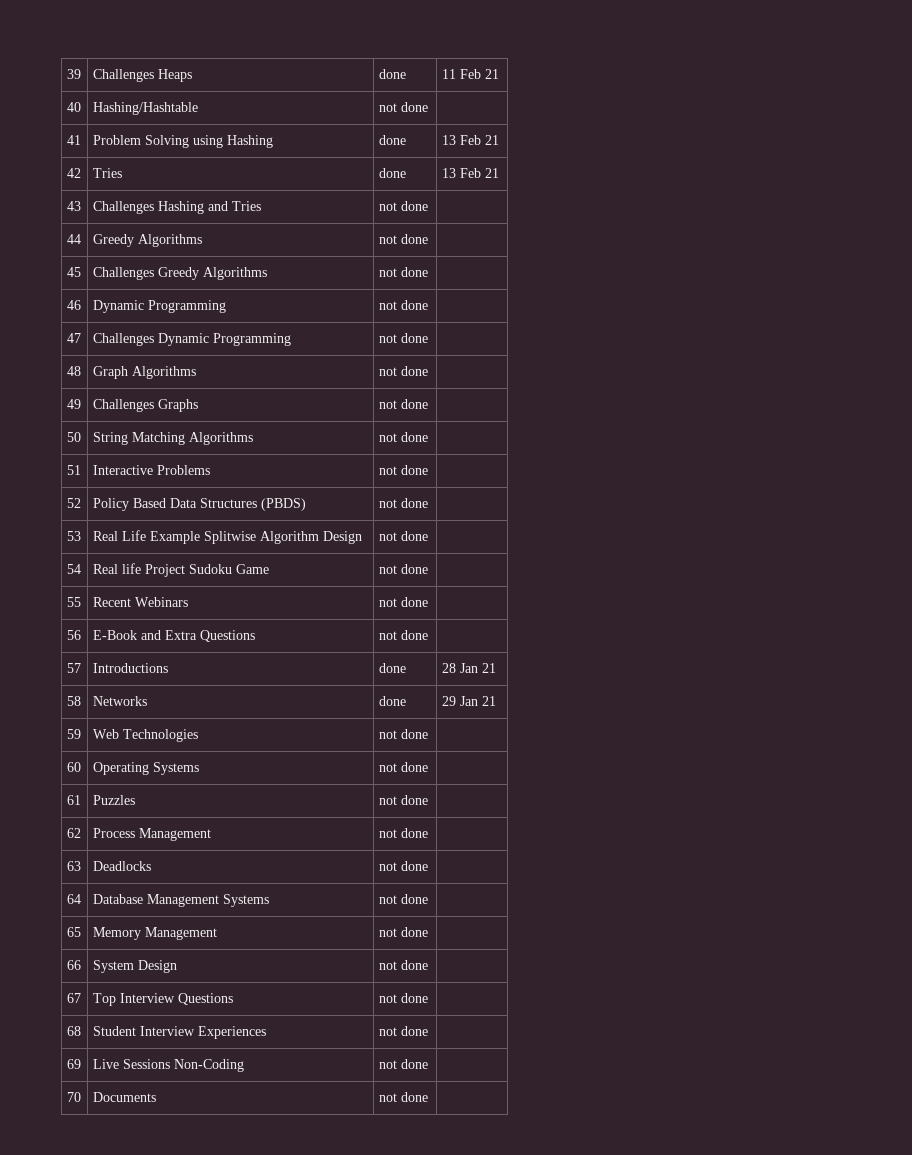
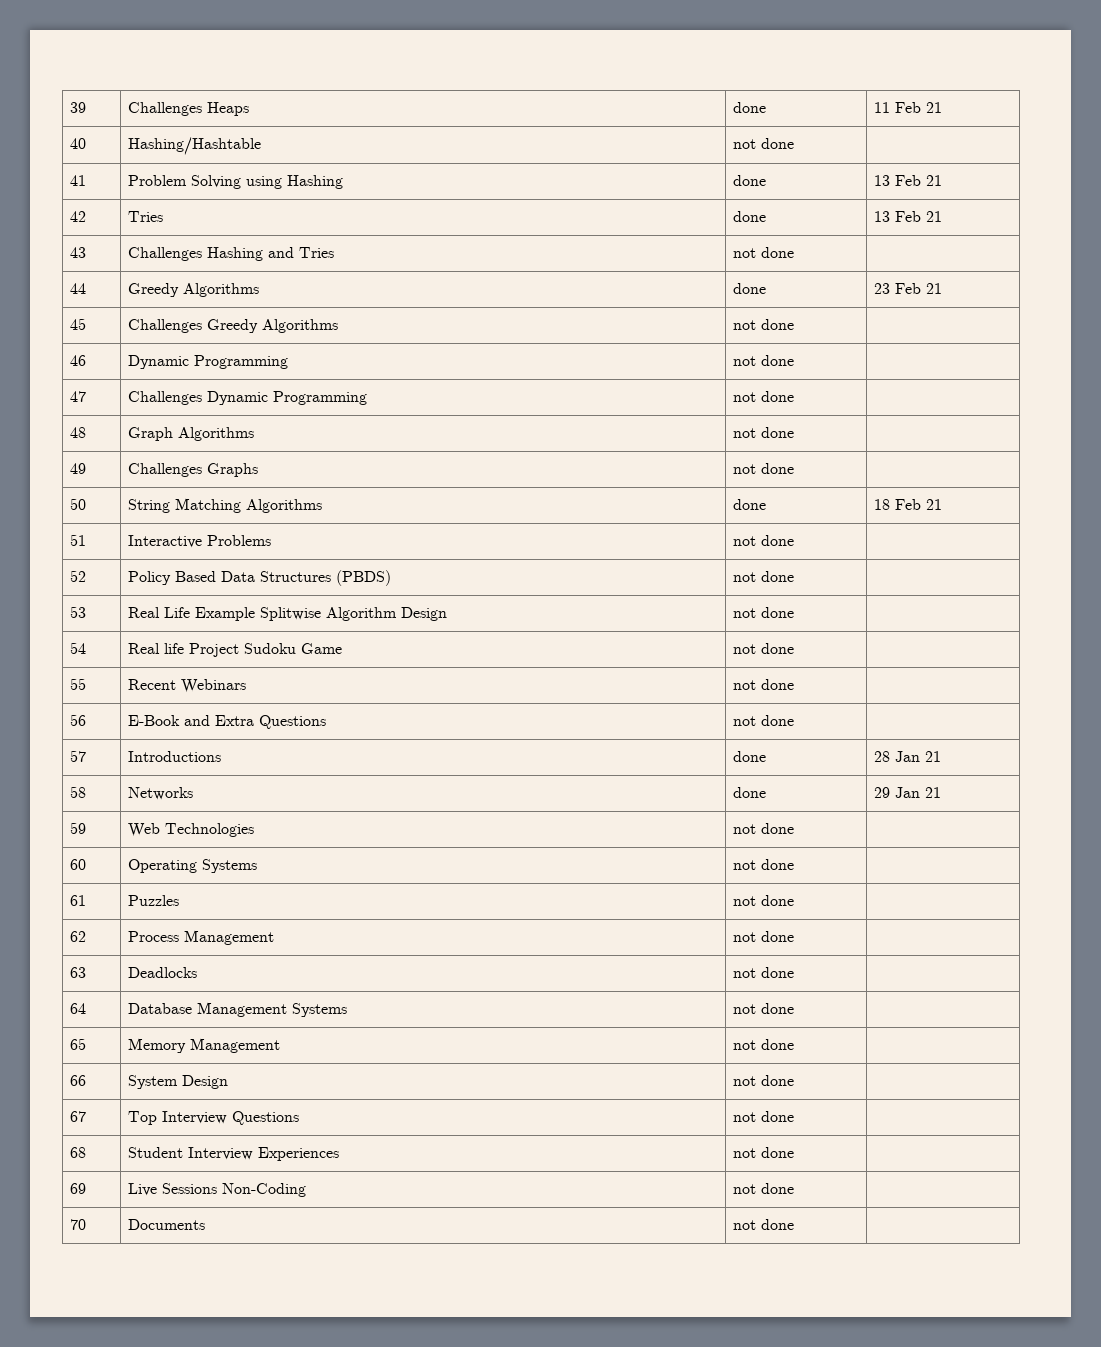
- 44 | Greedy Algorithms | not done |
+ 44 | Greedy Algorithms | done | 23 Feb 21
- 50 | String Matching Algorithms | not done |
+ 50 | String Matching Algorithms | done | 18 Feb 21

